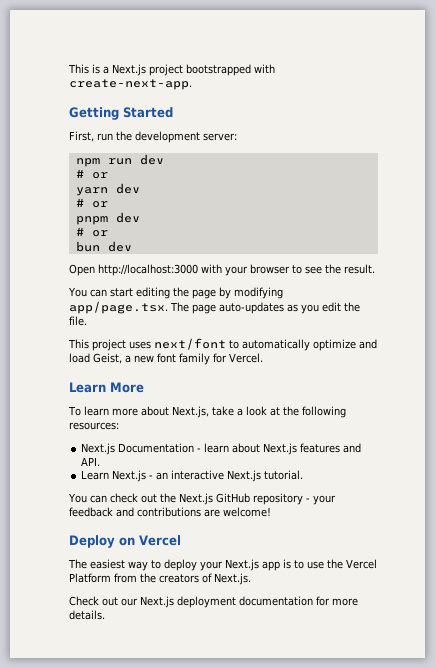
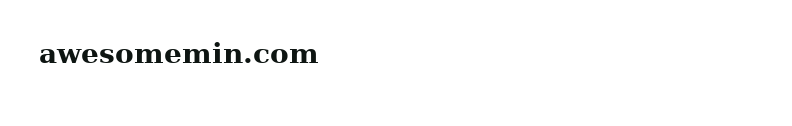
- This is a Next.js project bootstrapped with create-next-app.
- Getting Started
- First, run the development server:
- npm run dev
- # or
- yarn dev
- # or
- pnpm dev
- # or
- bun dev
- Open http://localhost:3000 with your browser to see the result.
- You can start editing the page by modifying app/page.tsx. The page auto-updates as you edit the file.
- This project uses next/font to automatically optimize and load Geist, a new font family for Vercel.
- Learn More
- To learn more about Next.js, take a look at the following resources:
- Next.js Documentation - learn about Next.js features and API.
- Learn Next.js - an interactive Next.js tutorial.
- You can check out the Next.js GitHub repository - your feedback and contributions are welcome!
- Deploy on Vercel
- The easiest way to deploy your Next.js app is to use the Vercel Platform from the creators of Next.js.
- Check out our Next.js deployment documentation for more details.
+ awesomemin.com

